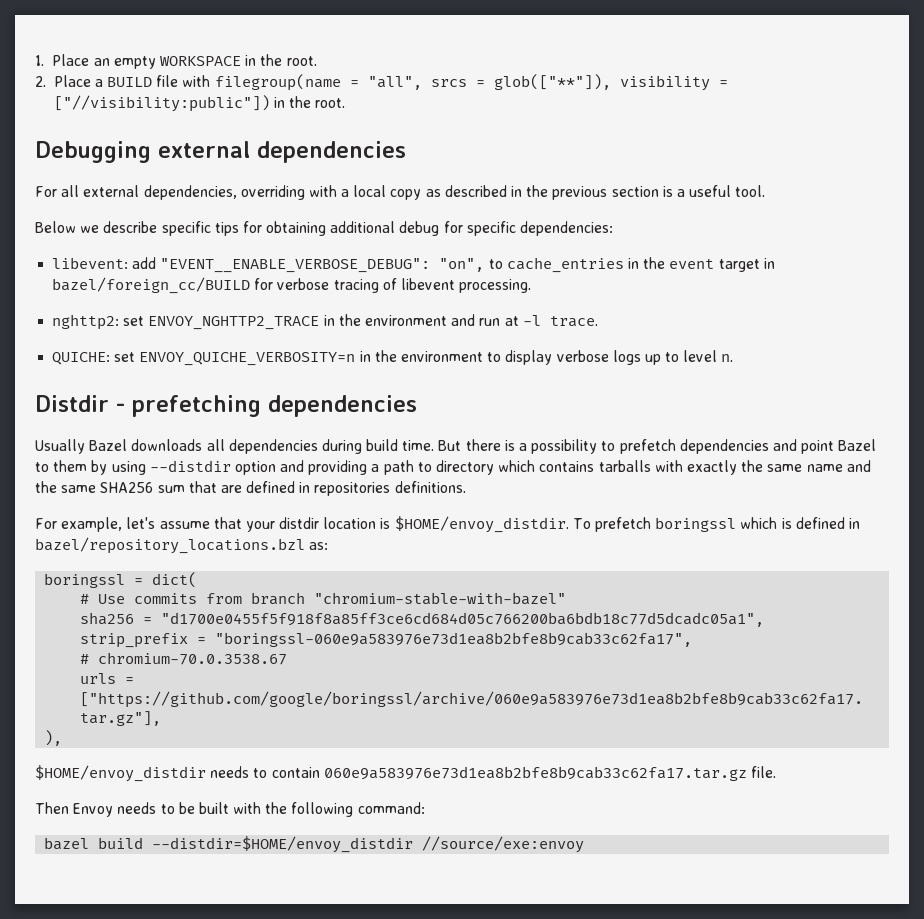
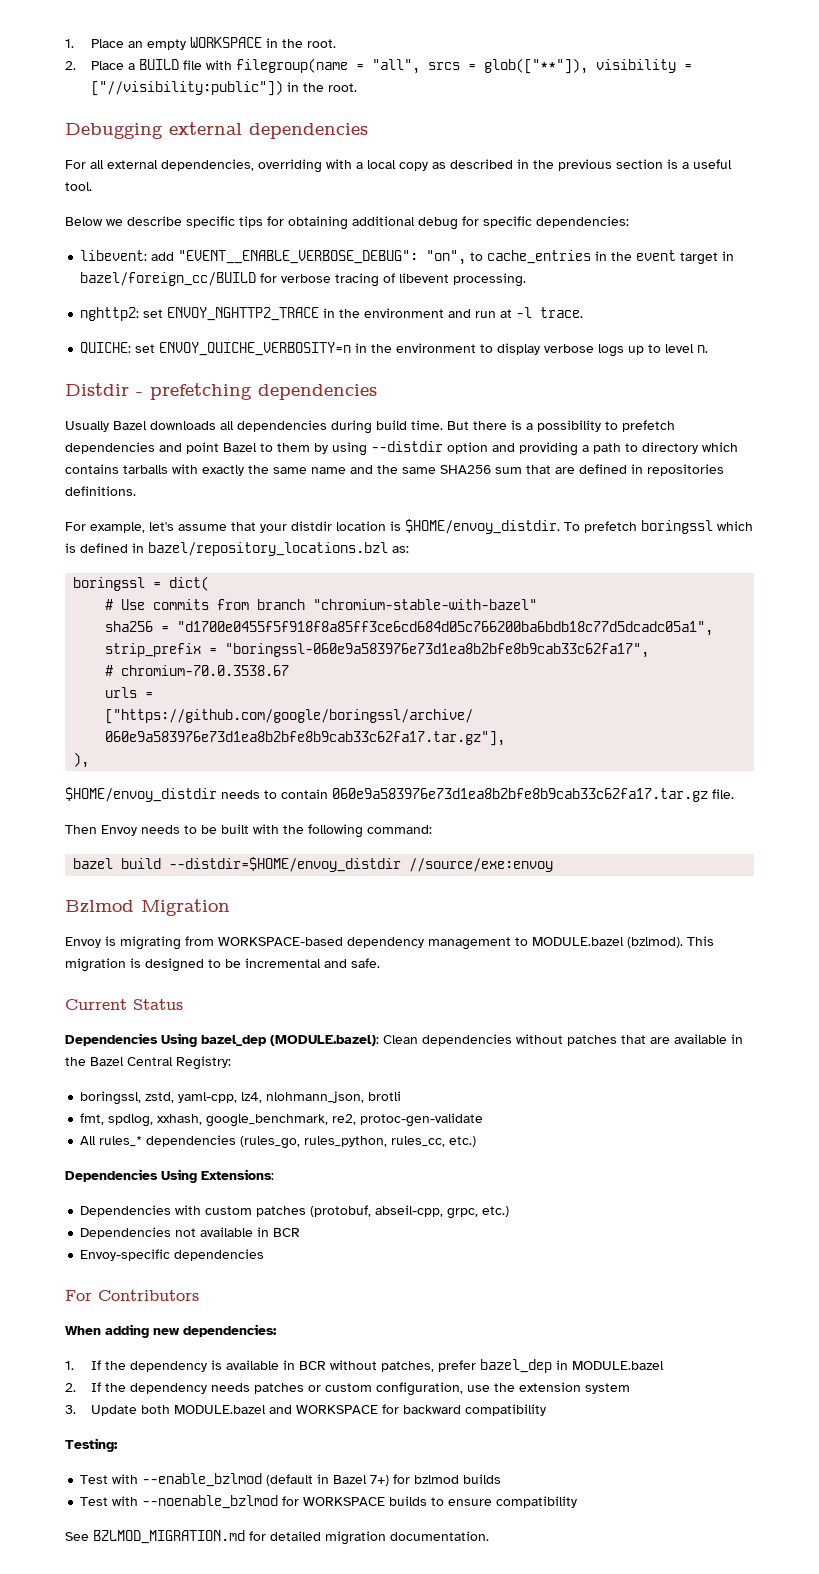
+ Bzlmod Migration
+ Envoy is migrating from WORKSPACE-based dependency management to MODULE.bazel (bzlmod). This migration is designed to be incremental and safe.
+ Current Status
+ Dependencies Using bazel_dep (MODULE.bazel): Clean dependencies without patches that are available in the Bazel Central Registry:
+ boringssl, zstd, yaml-cpp, lz4, nlohmann_json, brotli
+ fmt, spdlog, xxhash, google_benchmark, re2, protoc-gen-validate
+ All rules_* dependencies (rules_go, rules_python, rules_cc, etc.)
+ Dependencies Using Extensions:
+ Dependencies with custom patches (protobuf, abseil-cpp, grpc, etc.)
+ Dependencies not available in BCR
+ Envoy-specific dependencies
+ For Contributors
+ When adding new dependencies:
+ 1. If the dependency is available in BCR without patches, prefer bazel_dep in MODULE.bazel
+ 2. If the dependency needs patches or custom configuration, use the extension system
+ 3. Update both MODULE.bazel and WORKSPACE for backward compatibility
+ Testing:
+ Test with --enable_bzlmod (default in Bazel 7+) for bzlmod builds
+ Test with --noenable_bzlmod for WORKSPACE builds to ensure compatibility
+ See BZLMOD_MIGRATION.md for detailed migration documentation.

